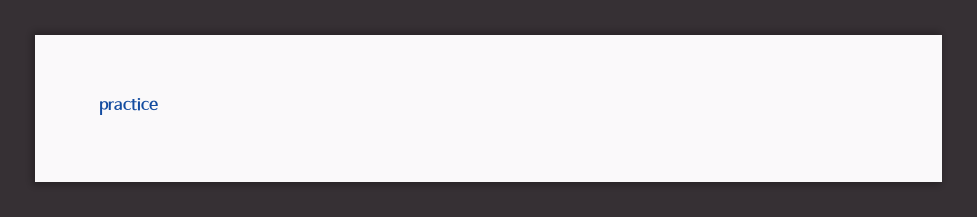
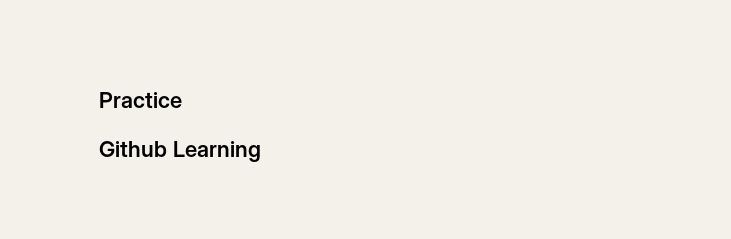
- practice
+ Practice
+ Github Learning

